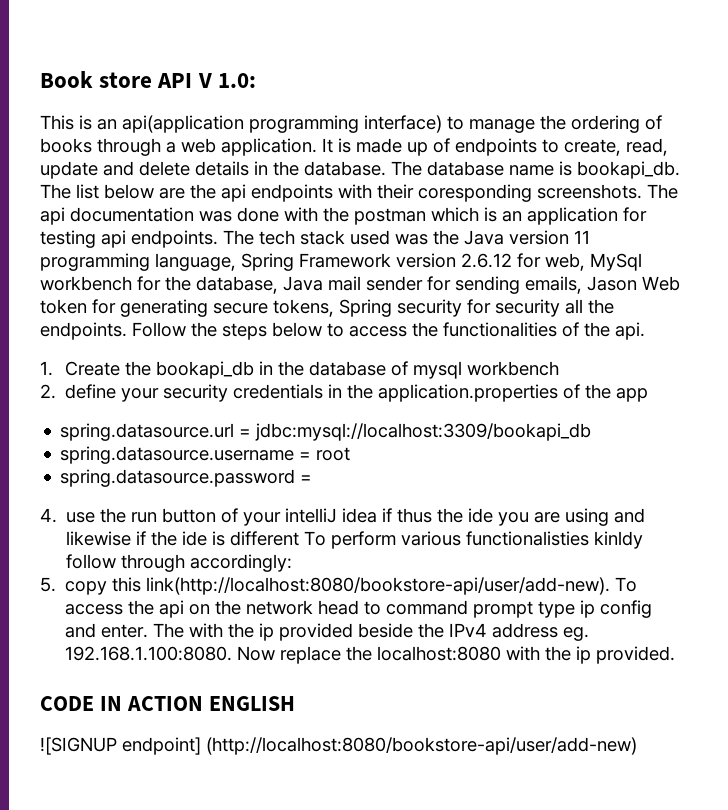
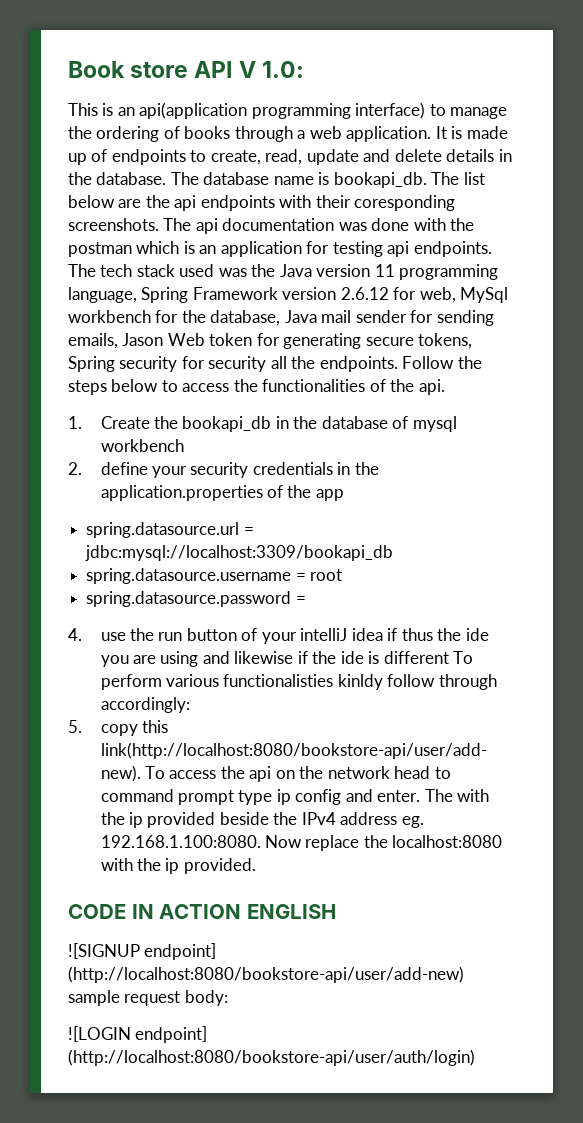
- ![SIGNUP endpoint] (http://localhost:8080/bookstore-api/user/add-new)
+ ![SIGNUP endpoint] (http://localhost:8080/bookstore-api/user/add-new) sample request body:
+ ![LOGIN endpoint] (http://localhost:8080/bookstore-api/user/auth/login)

